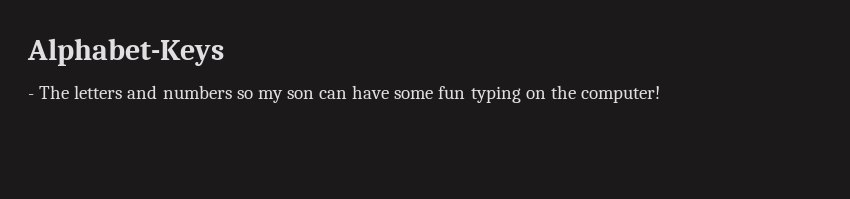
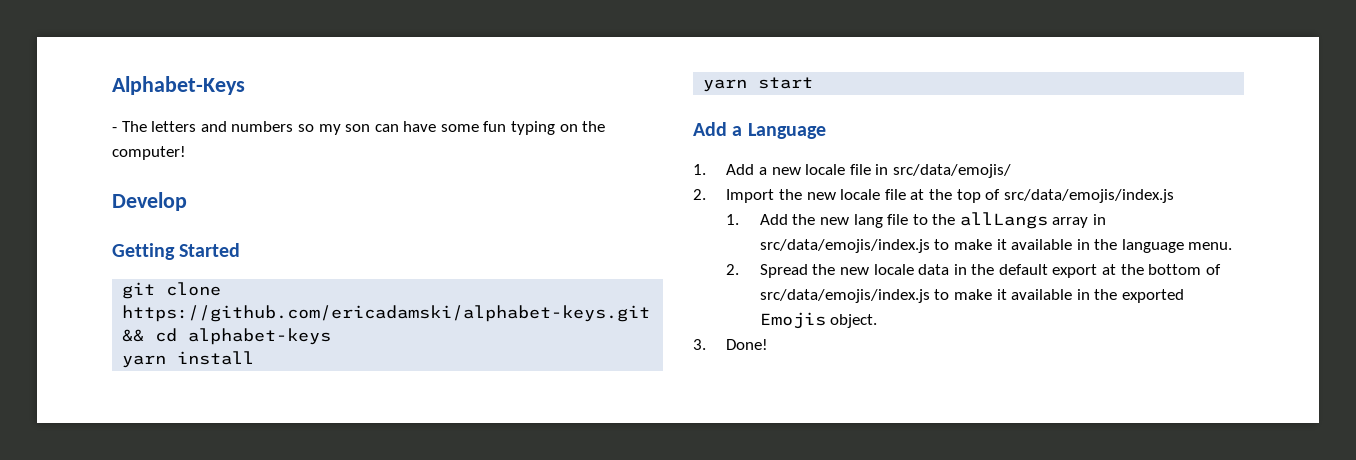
+ Develop
+ Getting Started
+ git clone https://github.com/ericadamski/alphabet-keys.git && cd alphabet-keys
+ yarn install
+ yarn start
+ Add a Language
+ 1. Add a new locale file in src/data/emojis/
+ 2. Import the new locale file at the top of src/data/emojis/index.js
+ 1. Add the new lang file to the allLangs array in src/data/emojis/index.js to make it available in the language menu.
+ 2. Spread the new locale data in the default export at the bottom of src/data/emojis/index.js to make it available in the exported Emojis object.
+ 3. Done!

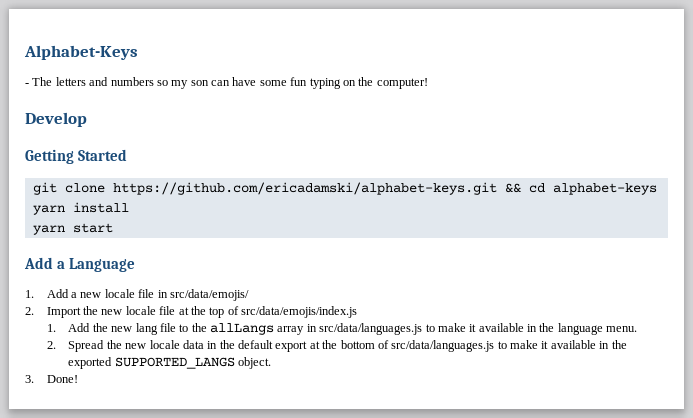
- 1. Add the new lang file to the allLangs array in src/data/emojis/index.js to make it available in the language menu.
+ 1. Add the new lang file to the allLangs array in src/data/languages.js to make it available in the language menu.
- 2. Spread the new locale data in the default export at the bottom of src/data/emojis/index.js to make it available in the exported Emojis object.
+ 2. Spread the new locale data in the default export at the bottom of src/data/languages.js to make it available in the exported SUPPORTED_LANGS object.

